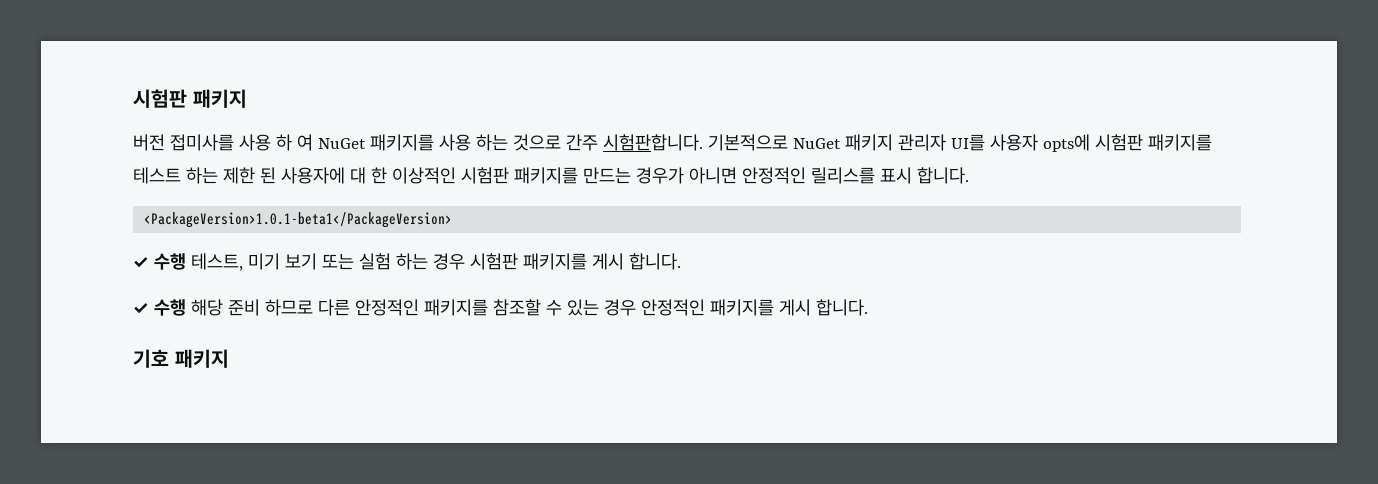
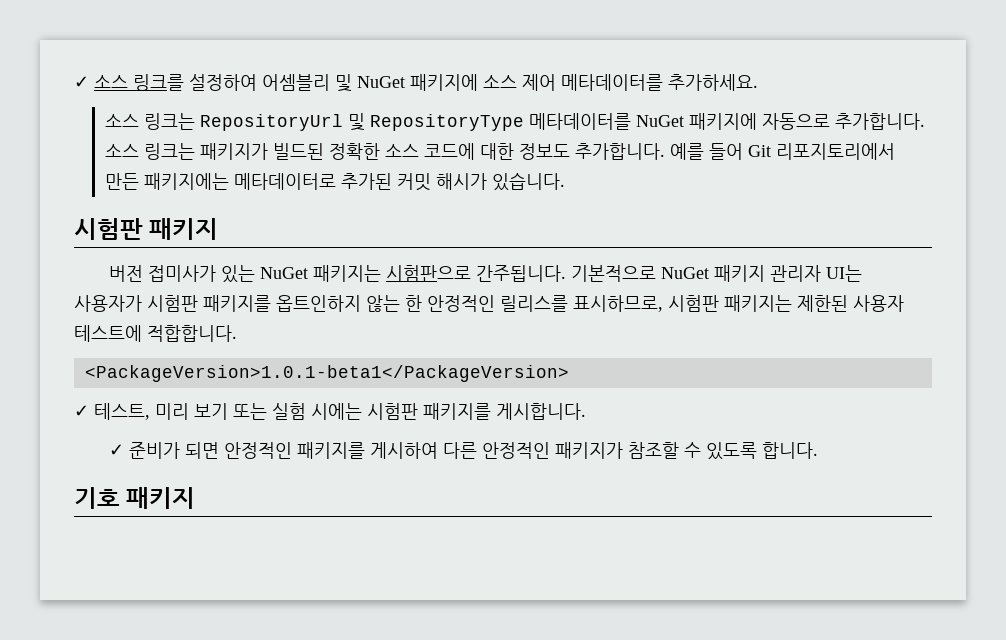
+ ✓ 소스 링크를 설정하여 어셈블리 및 NuGet 패키지에 소스 제어 메타데이터를 추가하세요.
+ 소스 링크는 RepositoryUrl 및 RepositoryType 메타데이터를 NuGet 패키지에 자동으로 추가합니다. 소스 링크는 패키지가 빌드된 정확한 소스 코드에 대한 정보도 추가합니다. 예를 들어 Git 리포지토리에서 만든 패키지에는 메타데이터로 추가된 커밋 해시가 있습니다.
  시험판 패키지
- 버전 접미사를 사용 하 여 NuGet 패키지를 사용 하는 것으로 간주 시험판합니다. 기본적으로 NuGet 패키지 관리자 UI를 사용자 opts에 시험판 패키지를 테스트 하는 제한 된 사용자에 대 한 이상적인 시험판 패키지를 만드는 경우가 아니면 안정적인 릴리스를 표시 합니다.
+ 버전 접미사가 있는 NuGet 패키지는 시험판으로 간주됩니다. 기본적으로 NuGet 패키지 관리자 UI는 사용자가 시험판 패키지를 옵트인하지 않는 한 안정적인 릴리스를 표시하므로, 시험판 패키지는 제한된 사용자 테스트에 적합합니다.
  <PackageVersion>1.0.1-beta1</PackageVersion>
- ✓ 수행 테스트, 미기 보기 또는 실험 하는 경우 시험판 패키지를 게시 합니다.
- ✓ 수행 해당 준비 하므로 다른 안정적인 패키지를 참조할 수 있는 경우 안정적인 패키지를 게시 합니다.
+ ✓ 테스트, 미리 보기 또는 실험 시에는 시험판 패키지를 게시합니다.
+ ✓ 준비가 되면 안정적인 패키지를 게시하여 다른 안정적인 패키지가 참조할 수 있도록 합니다.

